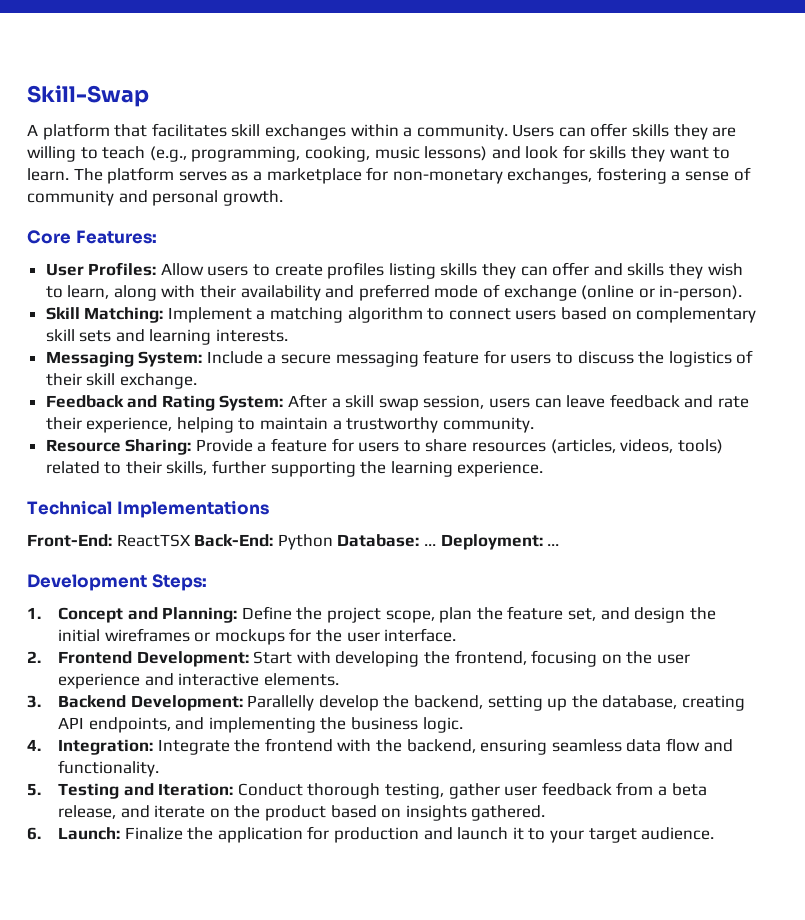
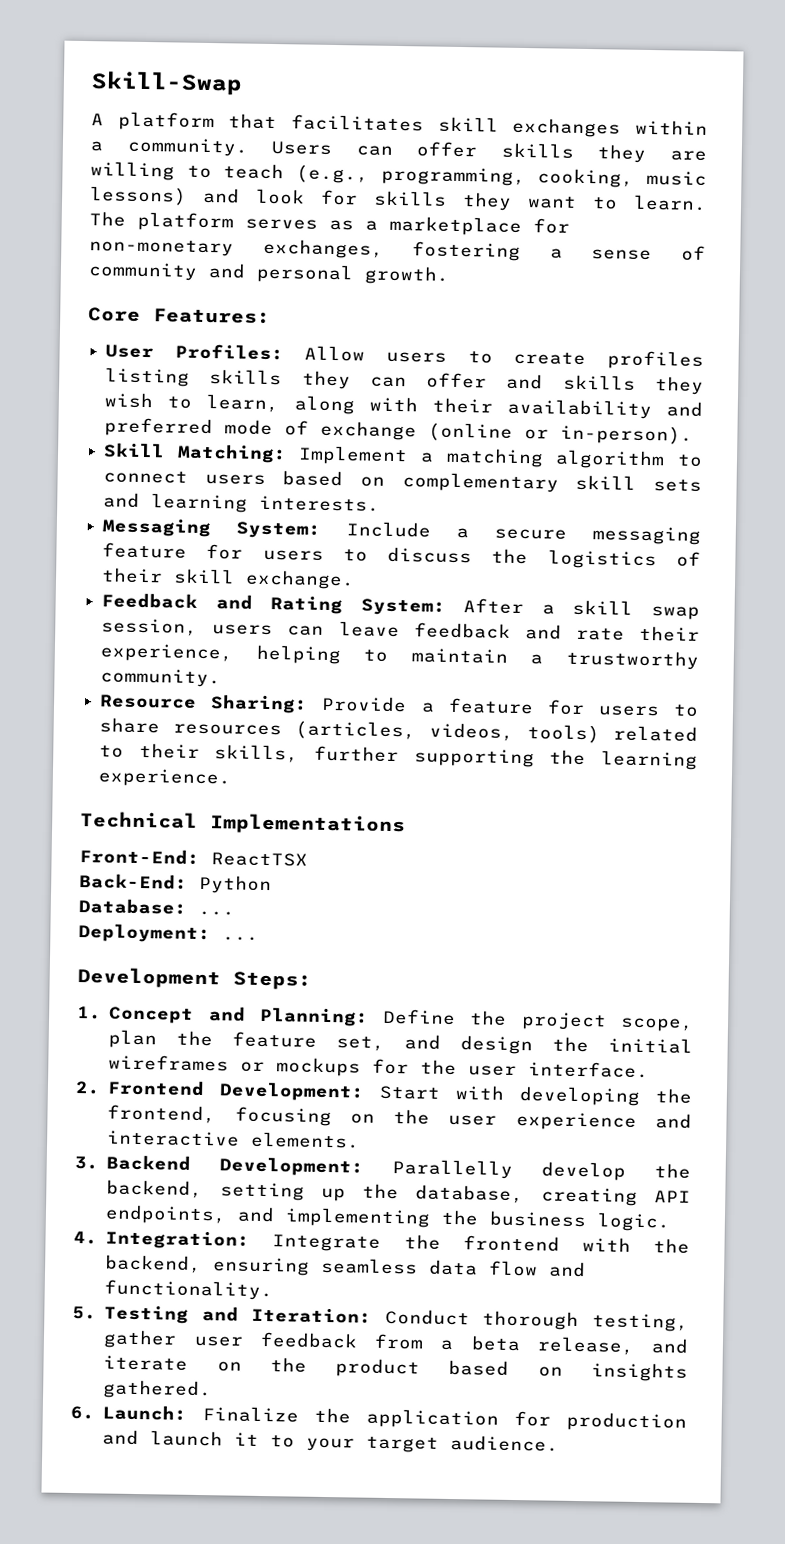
- Front-End: ReactTSX Back-End: Python Database: ... Deployment: ...
+ Front-End: ReactTSX
+ Back-End: Python
+ Database: ...
+ Deployment: ...

